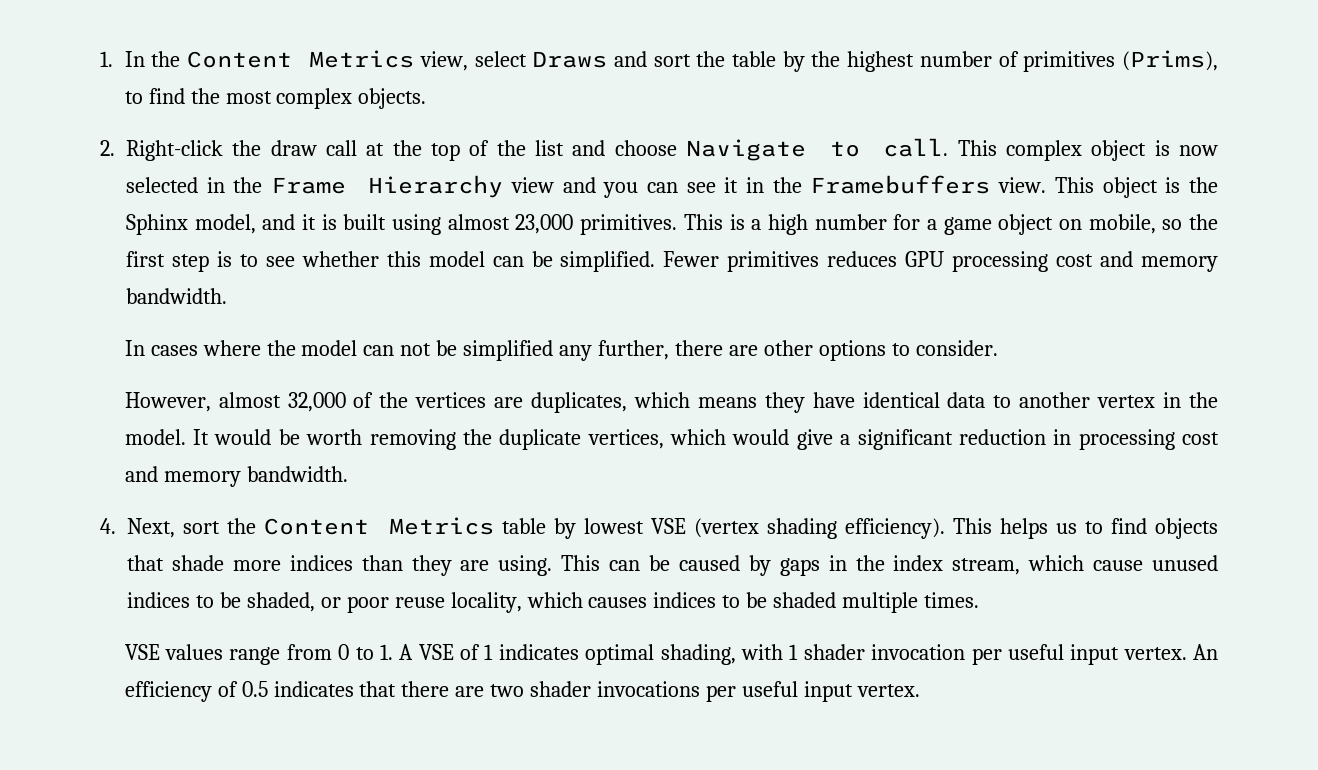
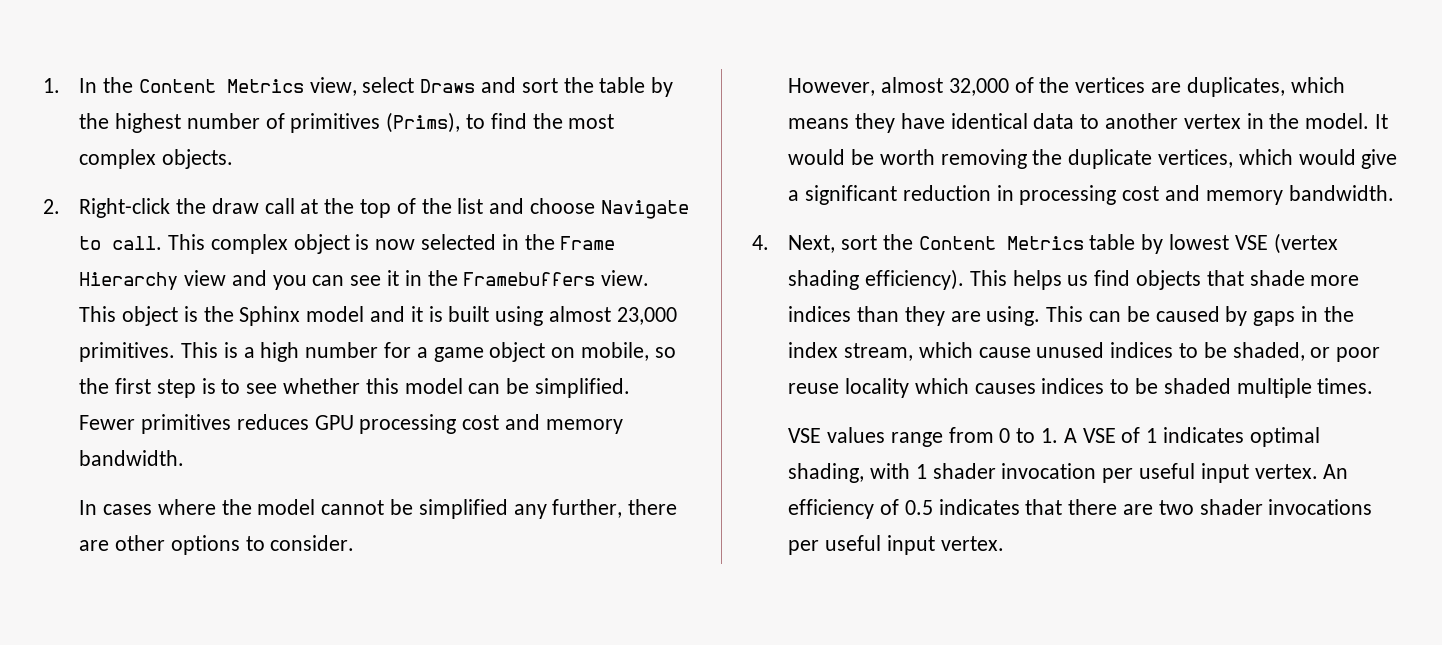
- This object is the Sphinx model, and it is built using almost 23,000 primitives.
+ This object is the Sphinx model and it is built using almost 23,000 primitives.
- In cases where the model can not be simplified any further, there are other options to consider.
+ In cases where the model cannot be simplified any further, there are other options to consider.
- This helps us to find objects that shade more indices than they are using.
+ This helps us find objects that shade more indices than they are using.
- This can be caused by gaps in the index stream, which cause unused indices to be shaded, or poor reuse locality, which causes indices to be shaded multiple times.
+ This can be caused by gaps in the index stream, which cause unused indices to be shaded, or poor reuse locality which causes indices to be shaded multiple times.

